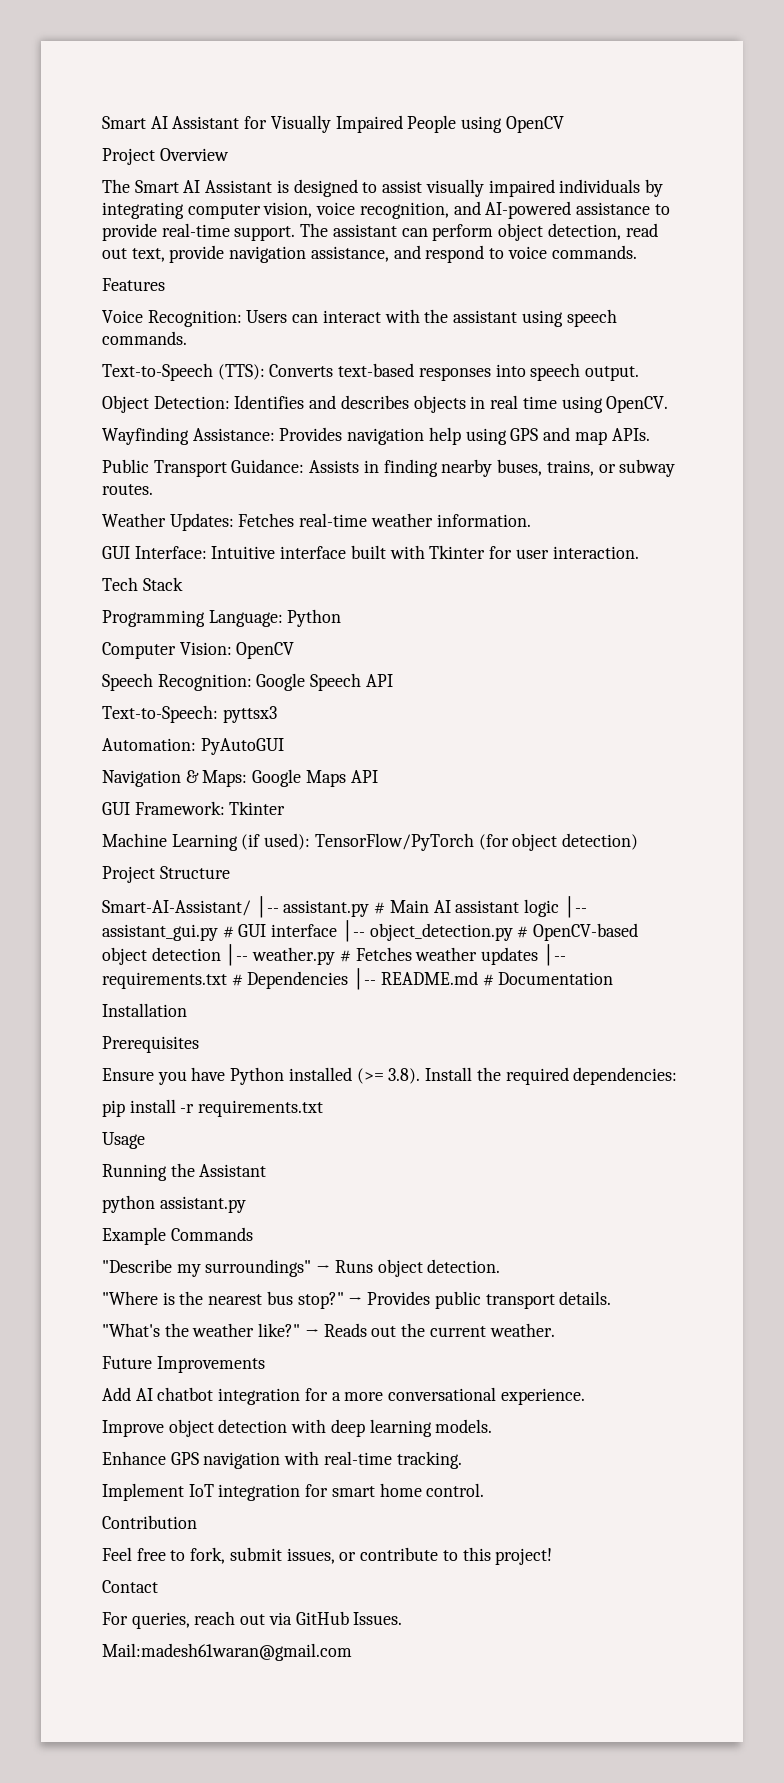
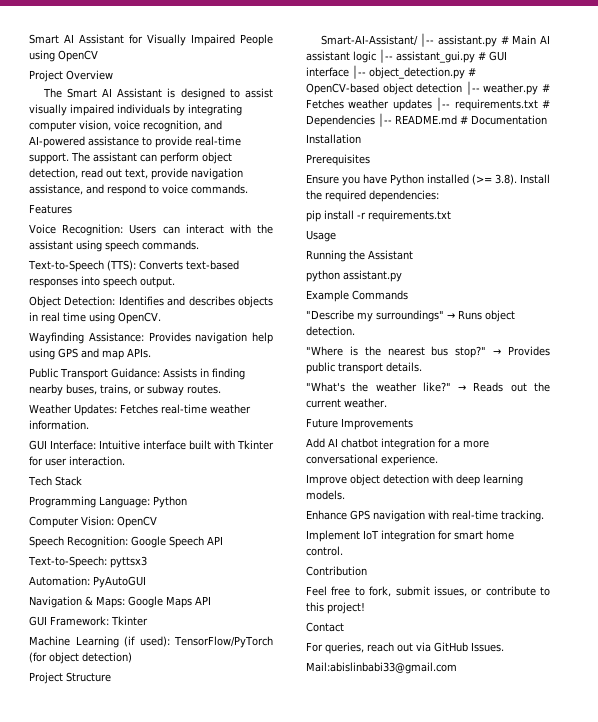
- Mail:madesh61waran@gmail.com
+ Mail:abislinbabi33@gmail.com

